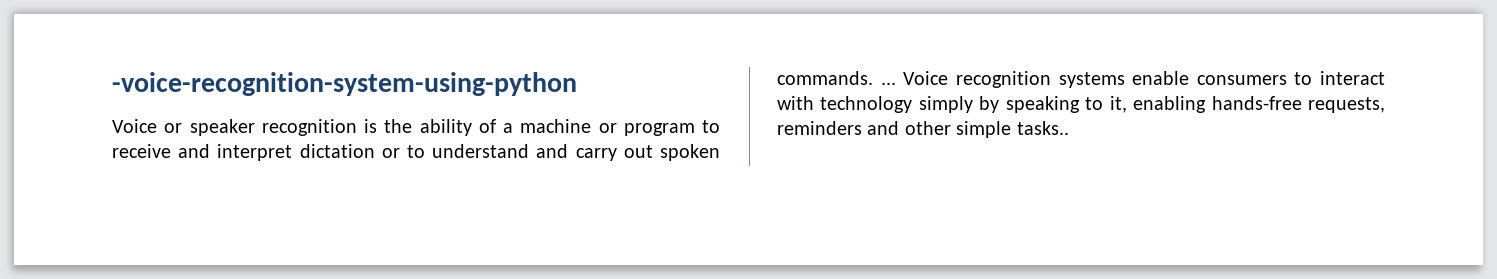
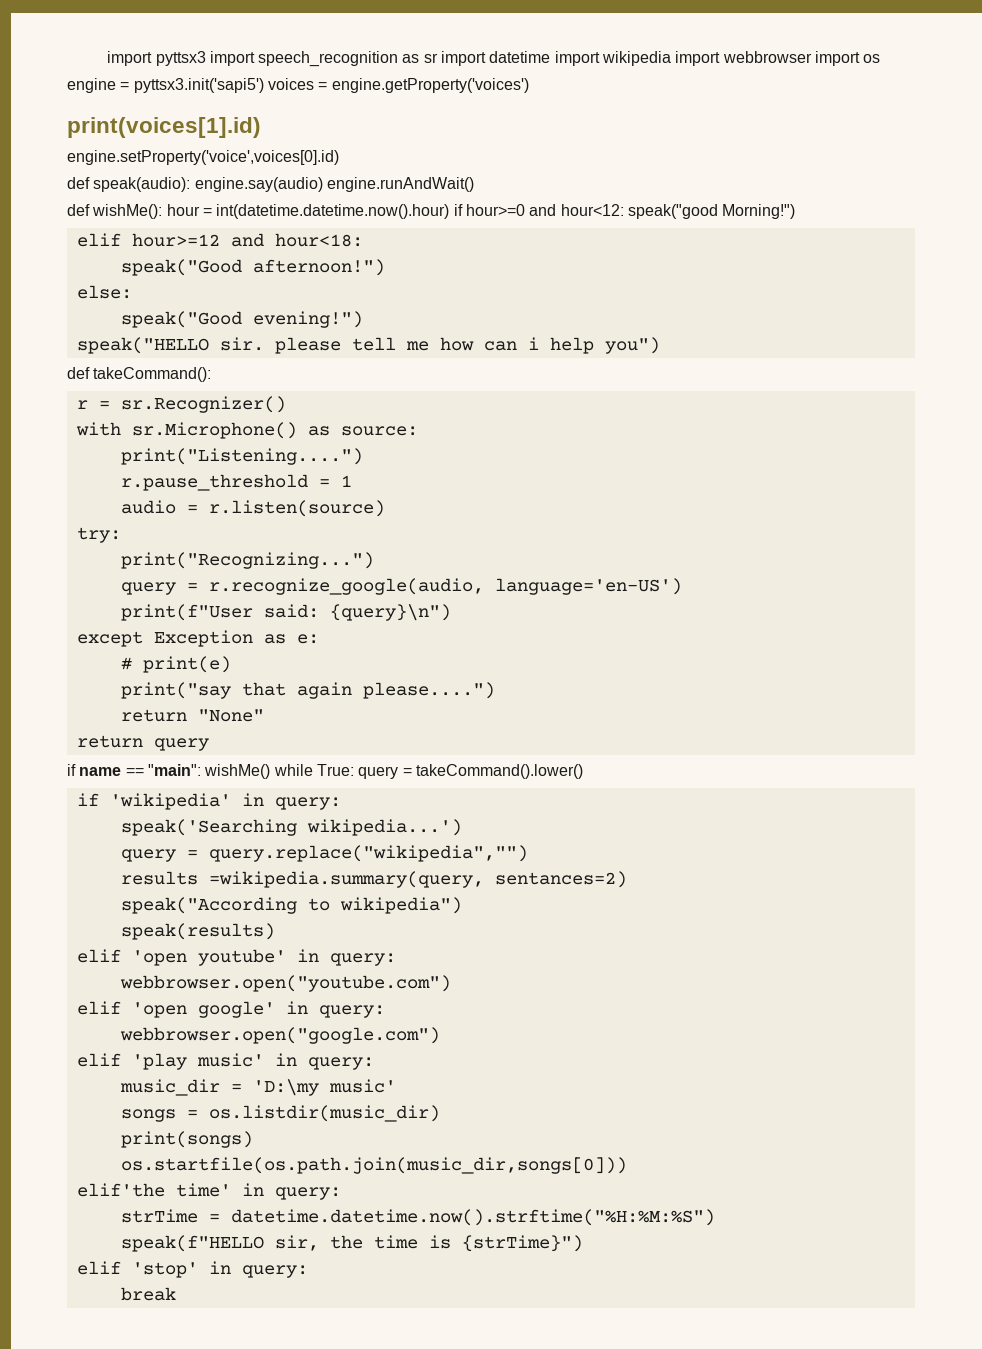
- -voice-recognition-system-using-python
- Voice or speaker recognition is the ability of a machine or program to receive and interpret dictation or to understand and carry out spoken commands. ... Voice recognition systems enable consumers to interact with technology simply by speaking to it, enabling hands-free requests, reminders and other simple tasks..
+ import pyttsx3 import speech_recognition as sr import datetime import wikipedia import webbrowser import os
+ engine = pyttsx3.init('sapi5') voices = engine.getProperty('voices')
+ print(voices[1].id)
+ engine.setProperty('voice',voices[0].id)
+ def speak(audio): engine.say(audio) engine.runAndWait()
+ def wishMe(): hour = int(datetime.datetime.now().hour) if hour>=0 and hour<12: speak("good Morning!")
+ elif hour>=12 and hour<18:
+ speak("Good afternoon!")
+ else:
+ speak("Good evening!")
+ speak("HELLO sir. please tell me how can i help you")
+ def takeCommand():
+ r = sr.Recognizer()
+ with sr.Microphone() as source:
+ print("Listening....")
+ r.pause_threshold = 1
+ audio = r.listen(source)
+ try:
+ print("Recognizing...")
+ query = r.recognize_google(audio, language='en-US')
+ print(f"User said: {query}\n")
+ except Exception as e:
+ # print(e)
+ print("say that again please....")
+ return "None"
+ return query
+ if name == "main": wishMe() while True: query = takeCommand().lower()
+ if 'wikipedia' in query:
+ speak('Searching wikipedia...')
+ query = query.replace("wikipedia","")
+ results =wikipedia.summary(query, sentances=2)
+ speak("According to wikipedia")
+ speak(results)
+ elif 'open youtube' in query:
+ webbrowser.open("youtube.com")
+ elif 'open google' in query:
+ webbrowser.open("google.com")
+ elif 'play music' in query:
+ music_dir = 'D:\my music'
+ songs = os.listdir(music_dir)
+ print(songs)
+ os.startfile(os.path.join(music_dir,songs[0]))
+ elif'the time' in query:
+ strTime = datetime.datetime.now().strftime("%H:%M:%S")
+ speak(f"HELLO sir, the time is {strTime}")
+ elif 'stop' in query:
+ break

